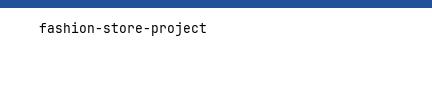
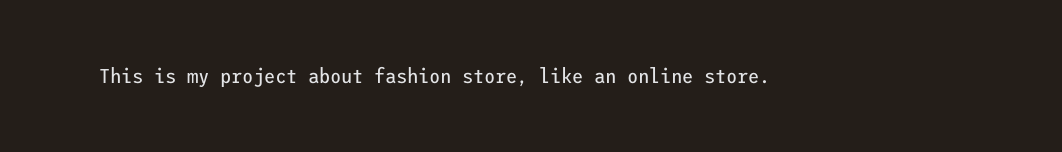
- fashion-store-project
+ This is my project about fashion store, like an online store.

